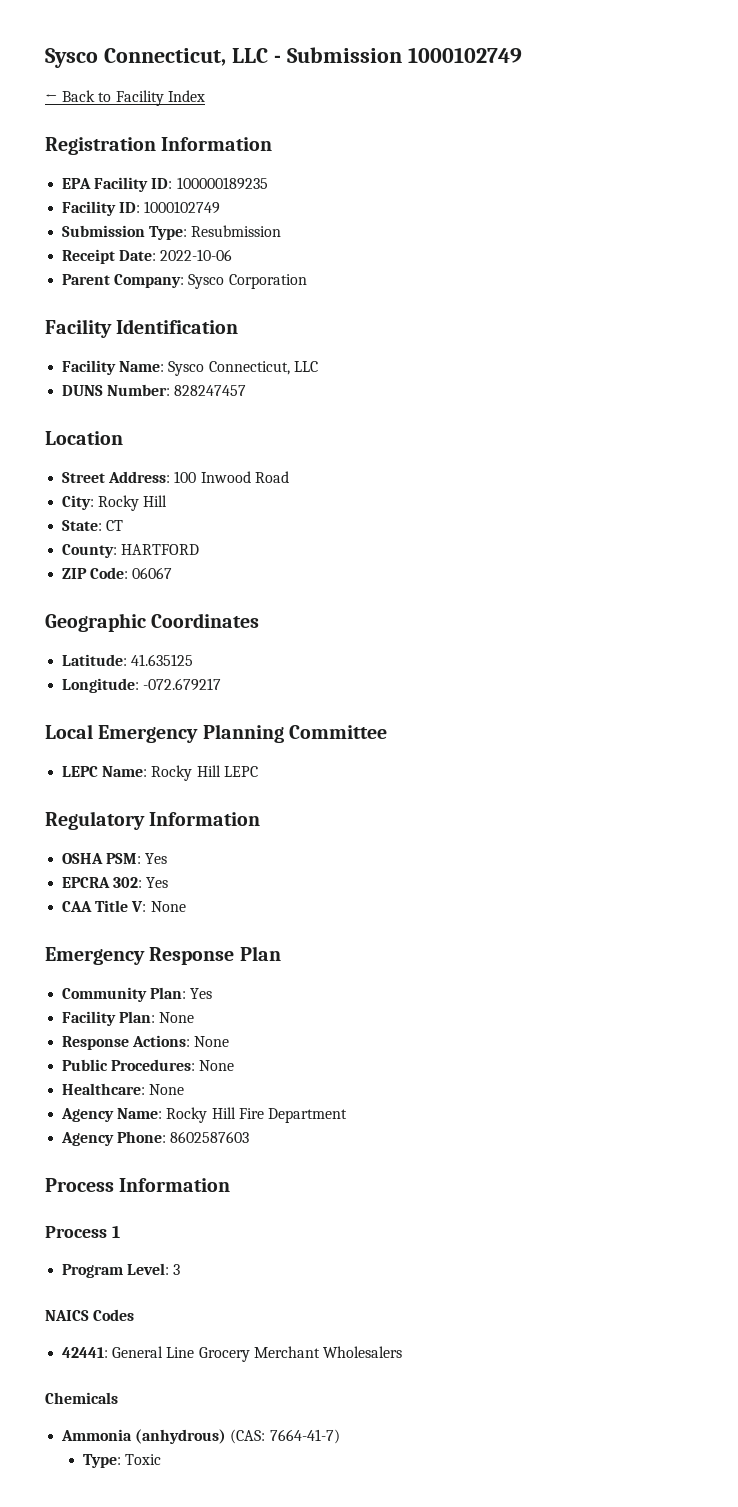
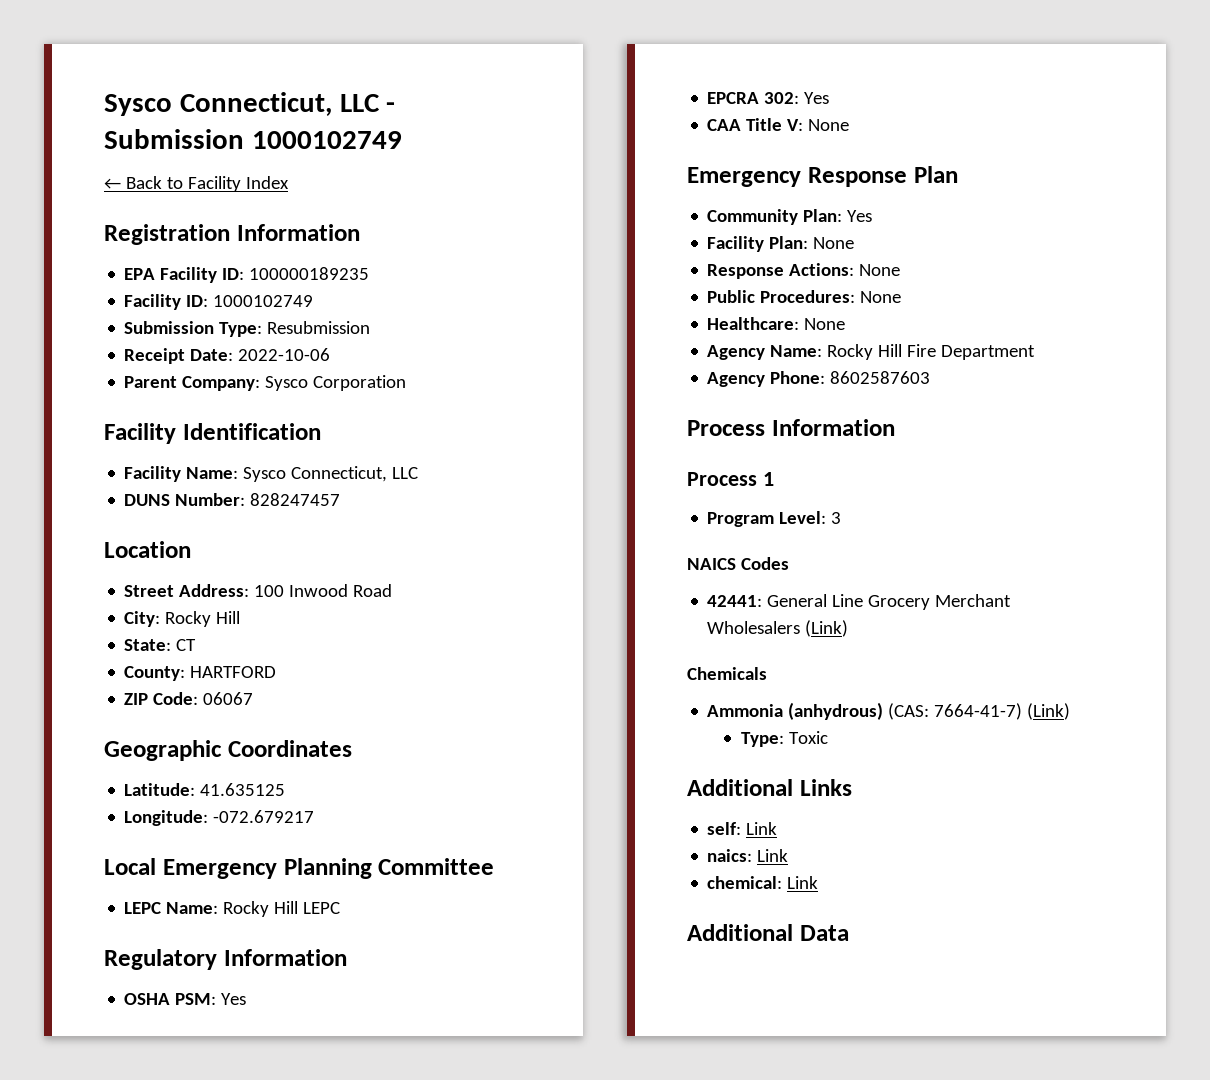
- 42441: General Line Grocery Merchant Wholesalers
+ 42441: General Line Grocery Merchant Wholesalers (Link)
- Ammonia (anhydrous) (CAS: 7664-41-7)
+ Ammonia (anhydrous) (CAS: 7664-41-7) (Link)
+ Additional Links
+ self: Link
+ naics: Link
+ chemical: Link
+ Additional Data

